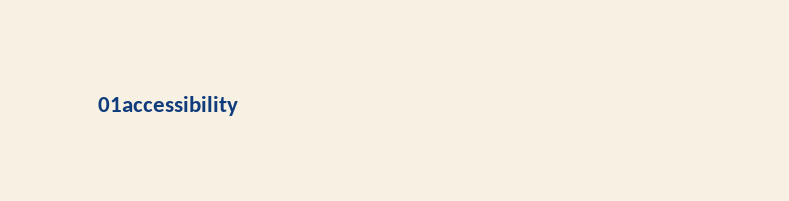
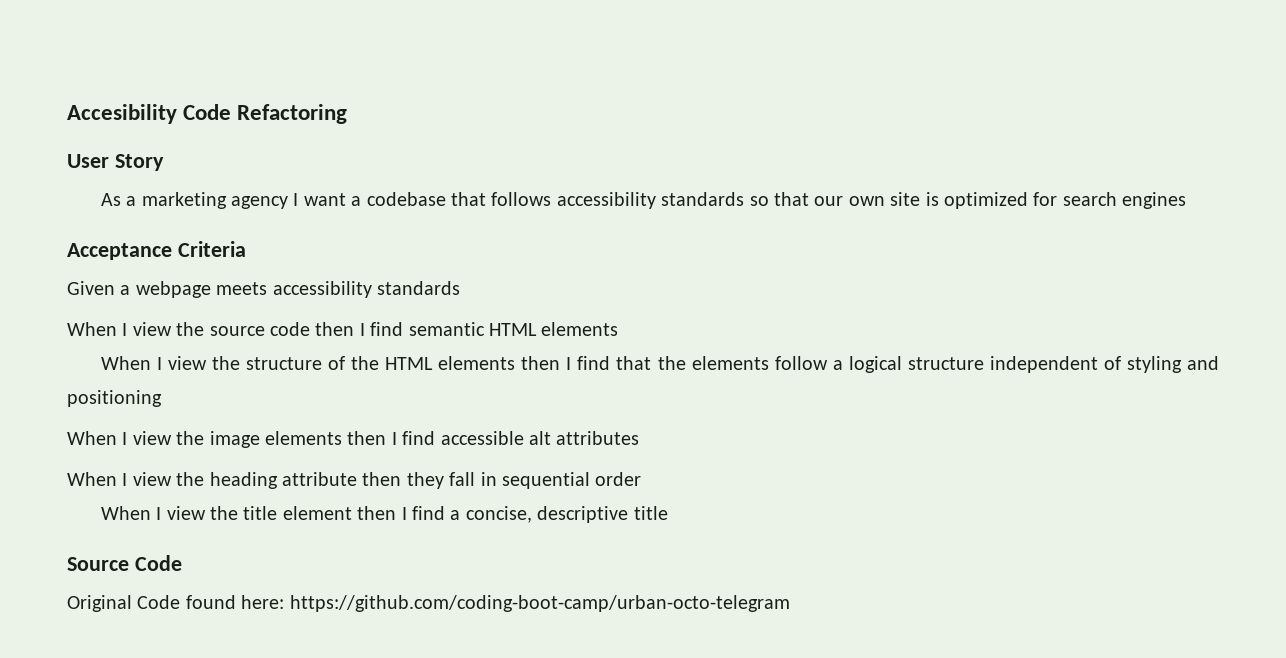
- 01accessibility
+ Accesibility Code Refactoring
+ User Story
+ As a marketing agency I want a codebase that follows accessibility standards so that our own site is optimized for search engines
+ Acceptance Criteria
+ Given a webpage meets accessibility standards
+ When I view the source code then I find semantic HTML elements
+ When I view the structure of the HTML elements then I find that the elements follow a logical structure independent of styling and positioning
+ When I view the image elements then I find accessible alt attributes
+ When I view the heading attribute then they fall in sequential order
+ When I view the title element then I find a concise, descriptive title
+ Source Code
+ Original Code found here: https://github.com/coding-boot-camp/urban-octo-telegram

